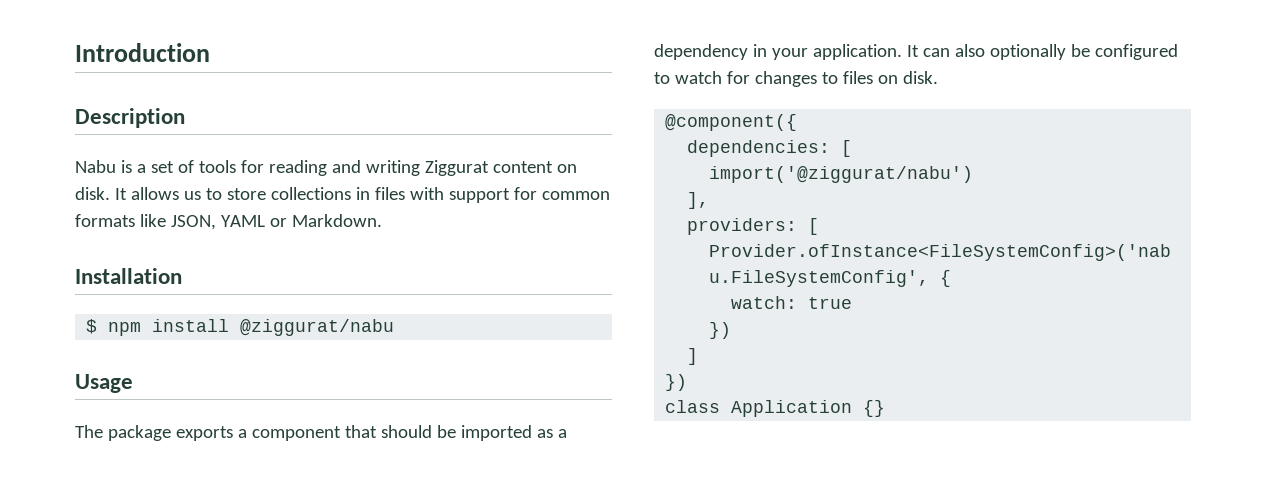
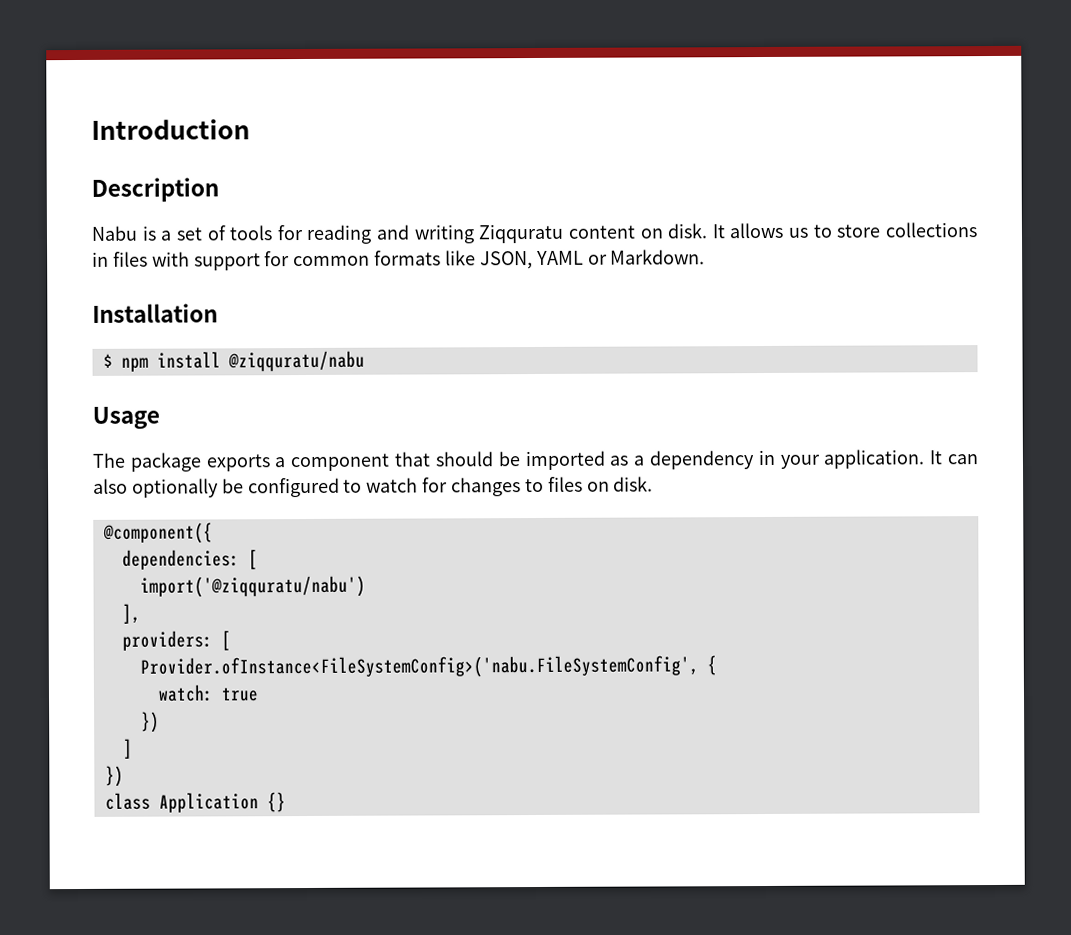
- Nabu is a set of tools for reading and writing Ziggurat content on disk.
+ Nabu is a set of tools for reading and writing Ziqquratu content on disk.
- $ npm install @ziggurat/nabu
+ $ npm install @ziqquratu/nabu
- import('@ziggurat/nabu')
+ import('@ziqquratu/nabu')

